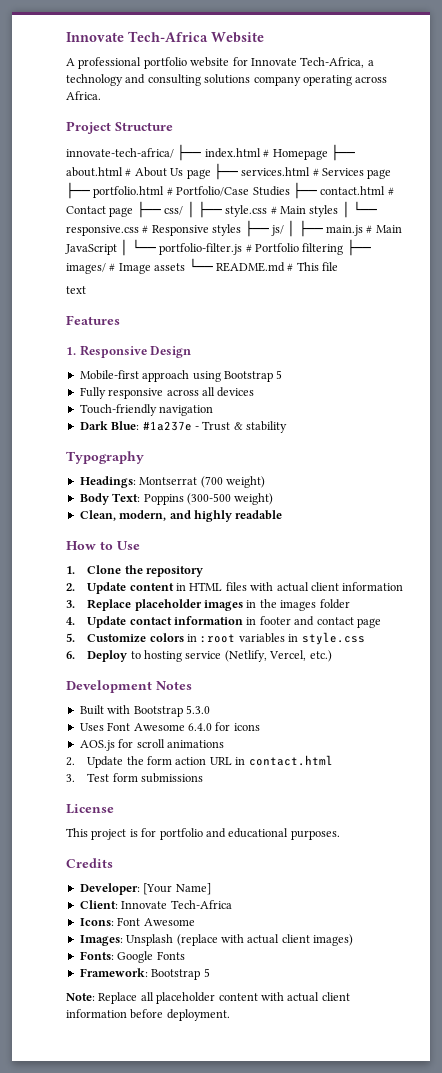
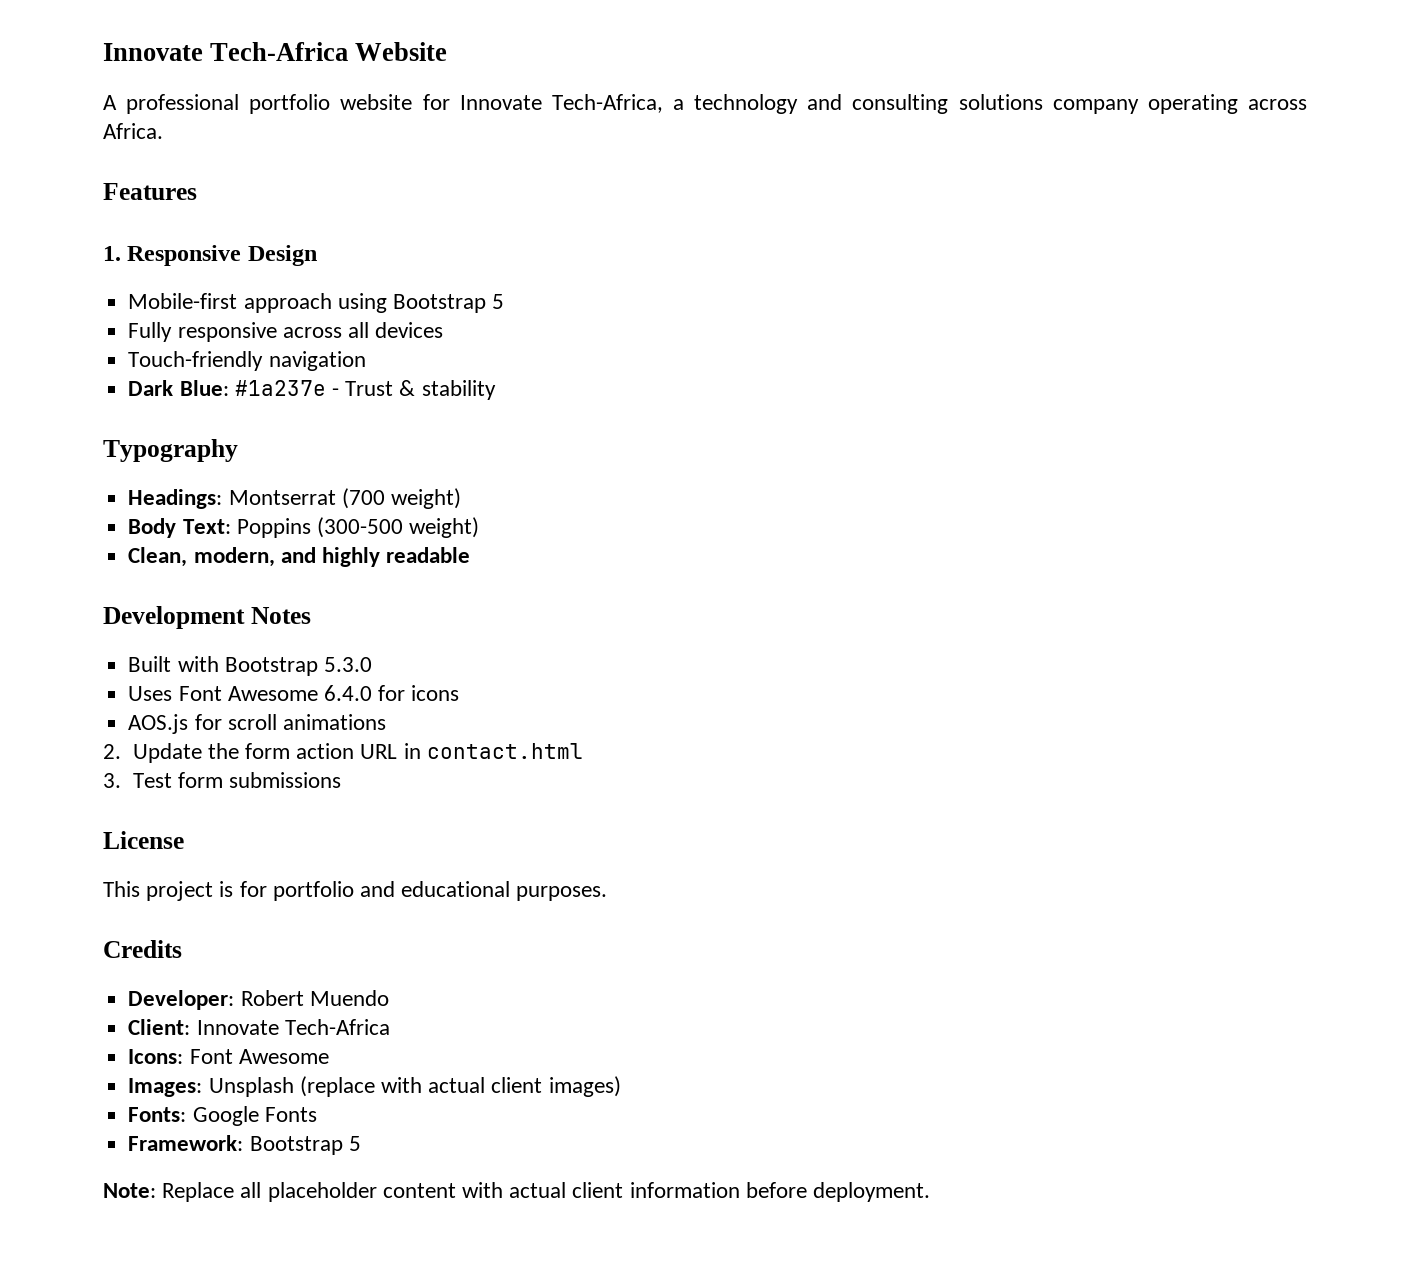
- Project Structure
- innovate-tech-africa/ ├── index.html # Homepage ├── about.html # About Us page ├── services.html # Services page ├── portfolio.html # Portfolio/Case Studies ├── contact.html # Contact page ├── css/ │ ├── style.css # Main styles │ └── responsive.css # Responsive styles ├── js/ │ ├── main.js # Main JavaScript │ └── portfolio-filter.js # Portfolio filtering ├── images/ # Image assets └── README.md # This file
- text
- How to Use
- 1. Clone the repository
- 2. Update content in HTML files with actual client information
- 3. Replace placeholder images in the images folder
- 4. Update contact information in footer and contact page
- 5. Customize colors in :root variables in style.css
- 6. Deploy to hosting service (Netlify, Vercel, etc.)
- Developer: [Your Name]
+ Developer: Robert Muendo

